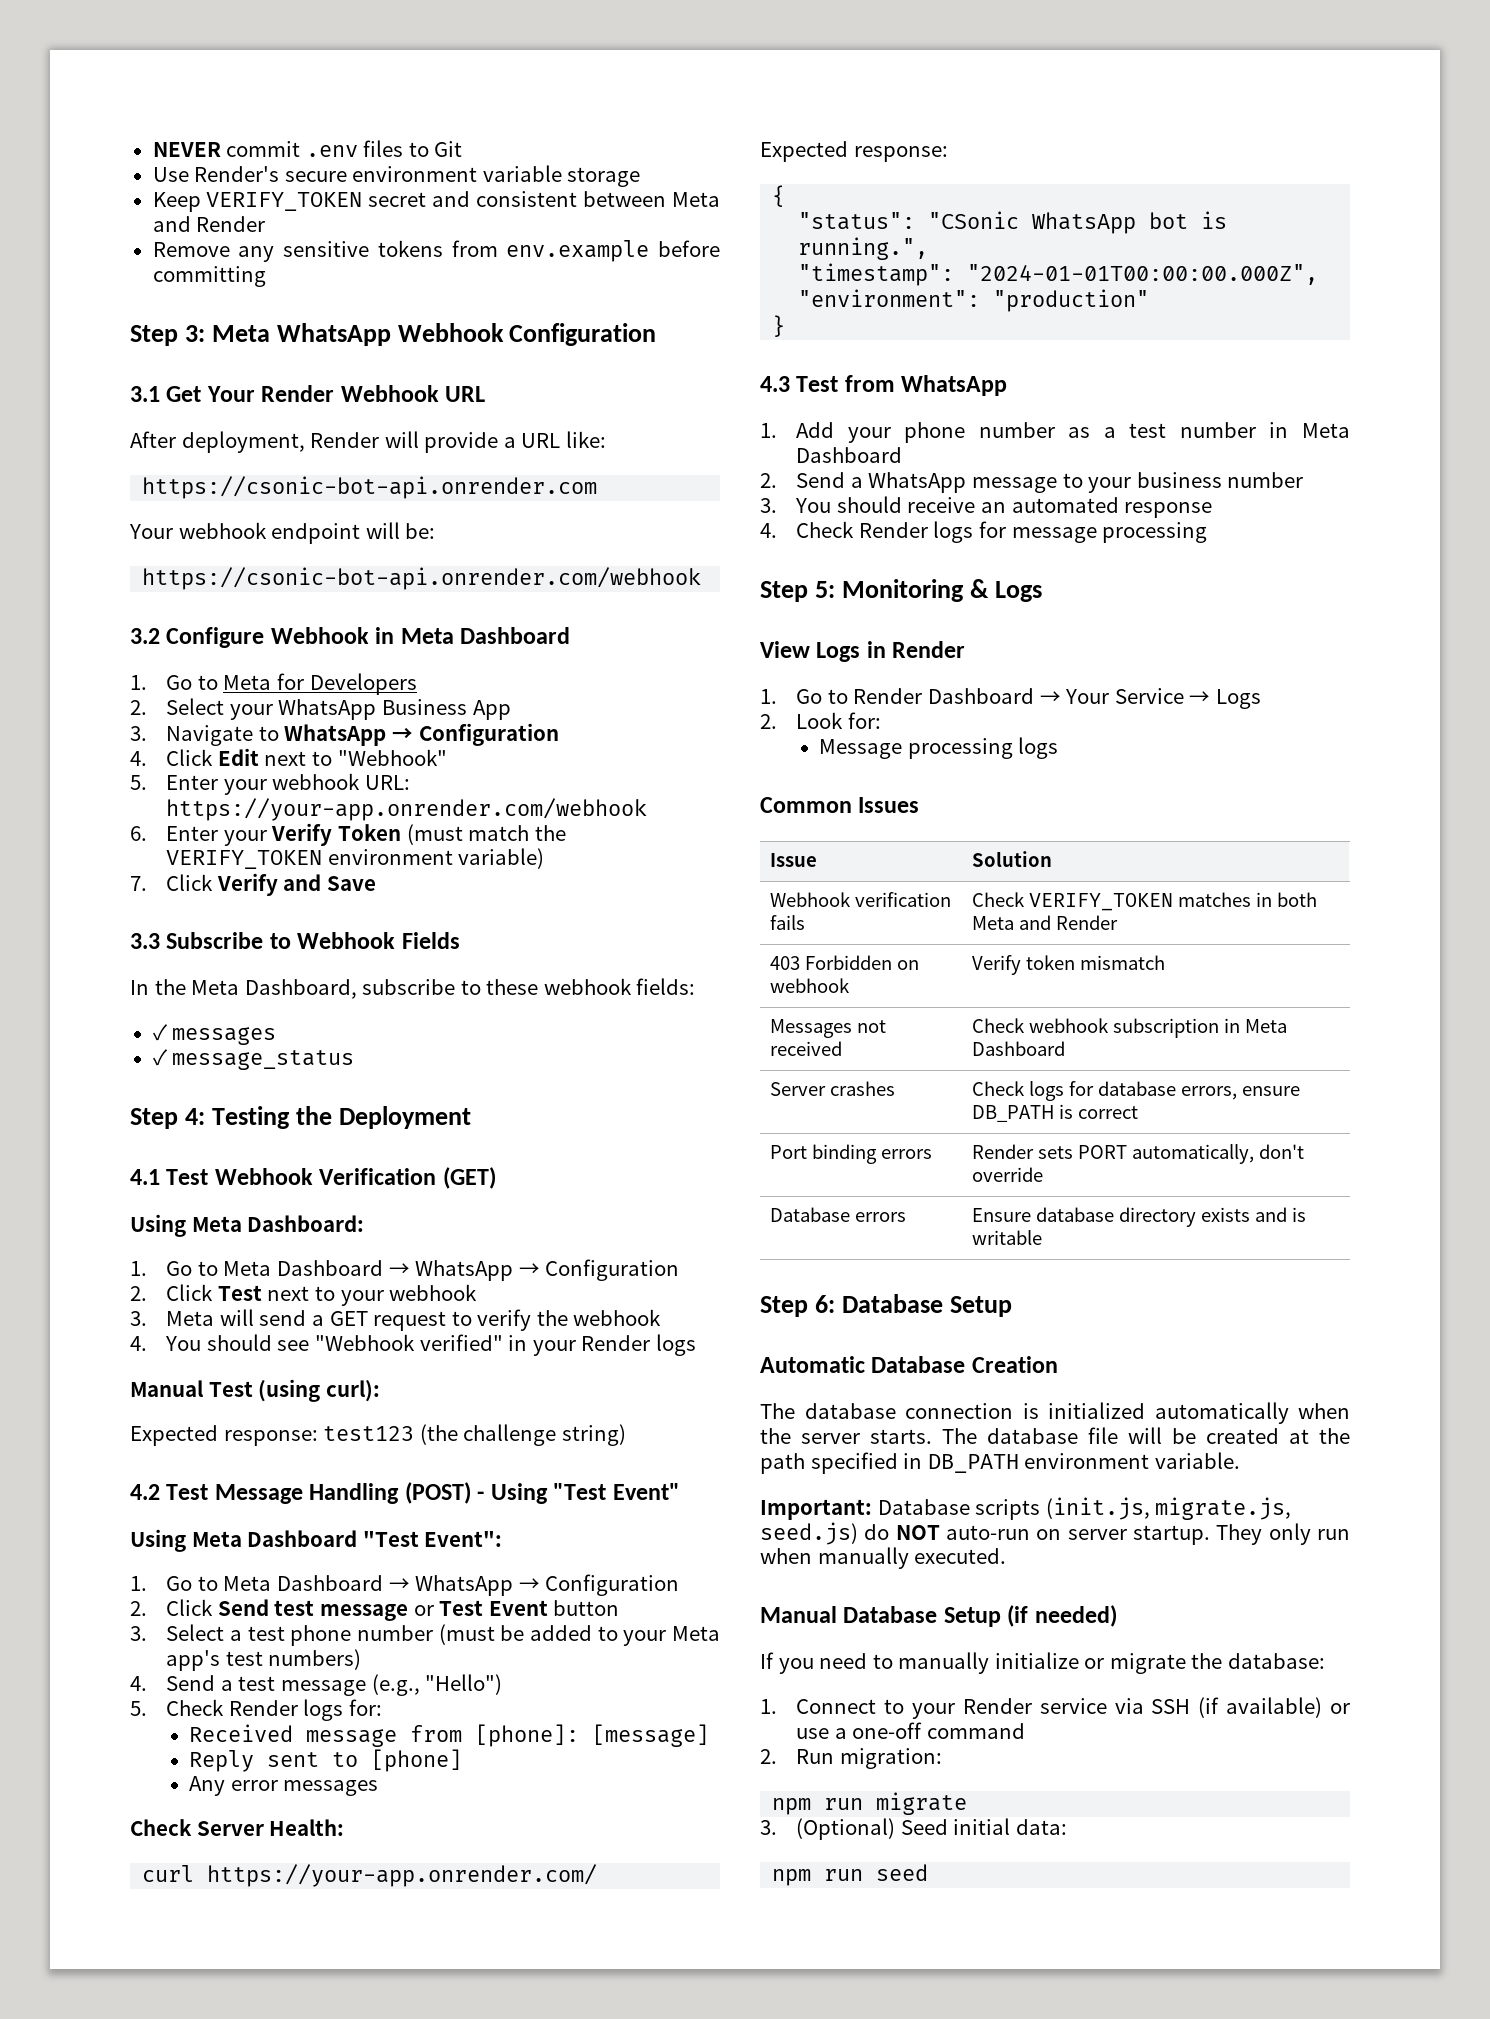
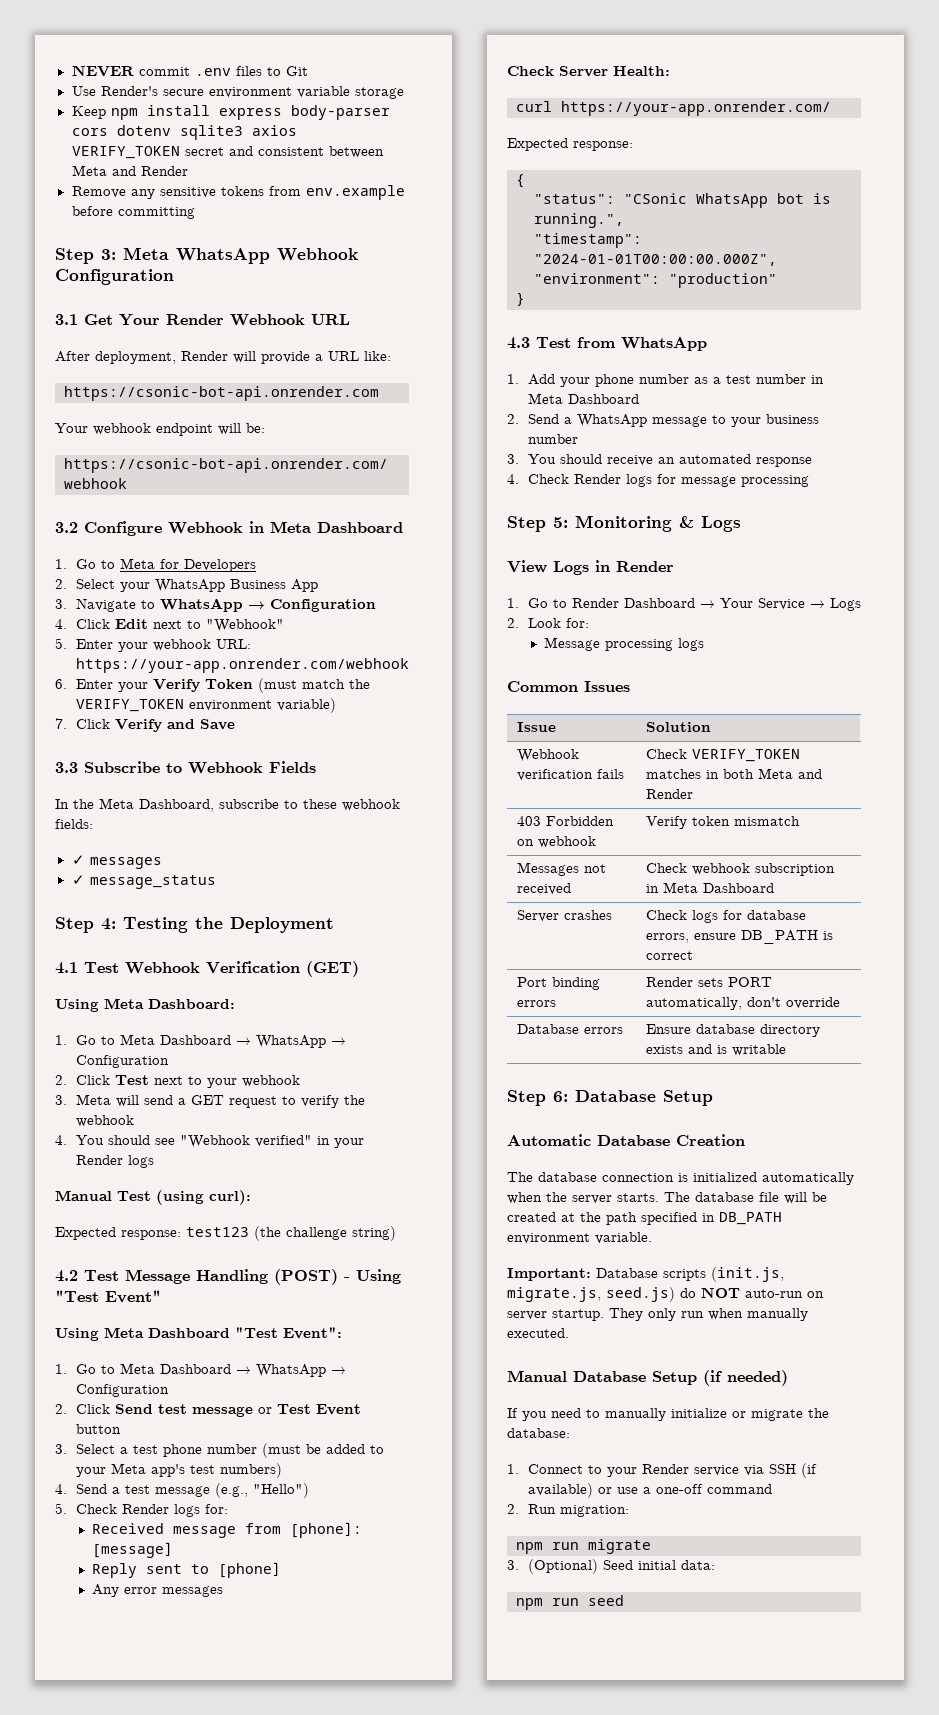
- Keep VERIFY_TOKEN secret and consistent between Meta and Render
+ Keep npm install express body-parser cors dotenv sqlite3 axios VERIFY_TOKEN secret and consistent between Meta and Render

